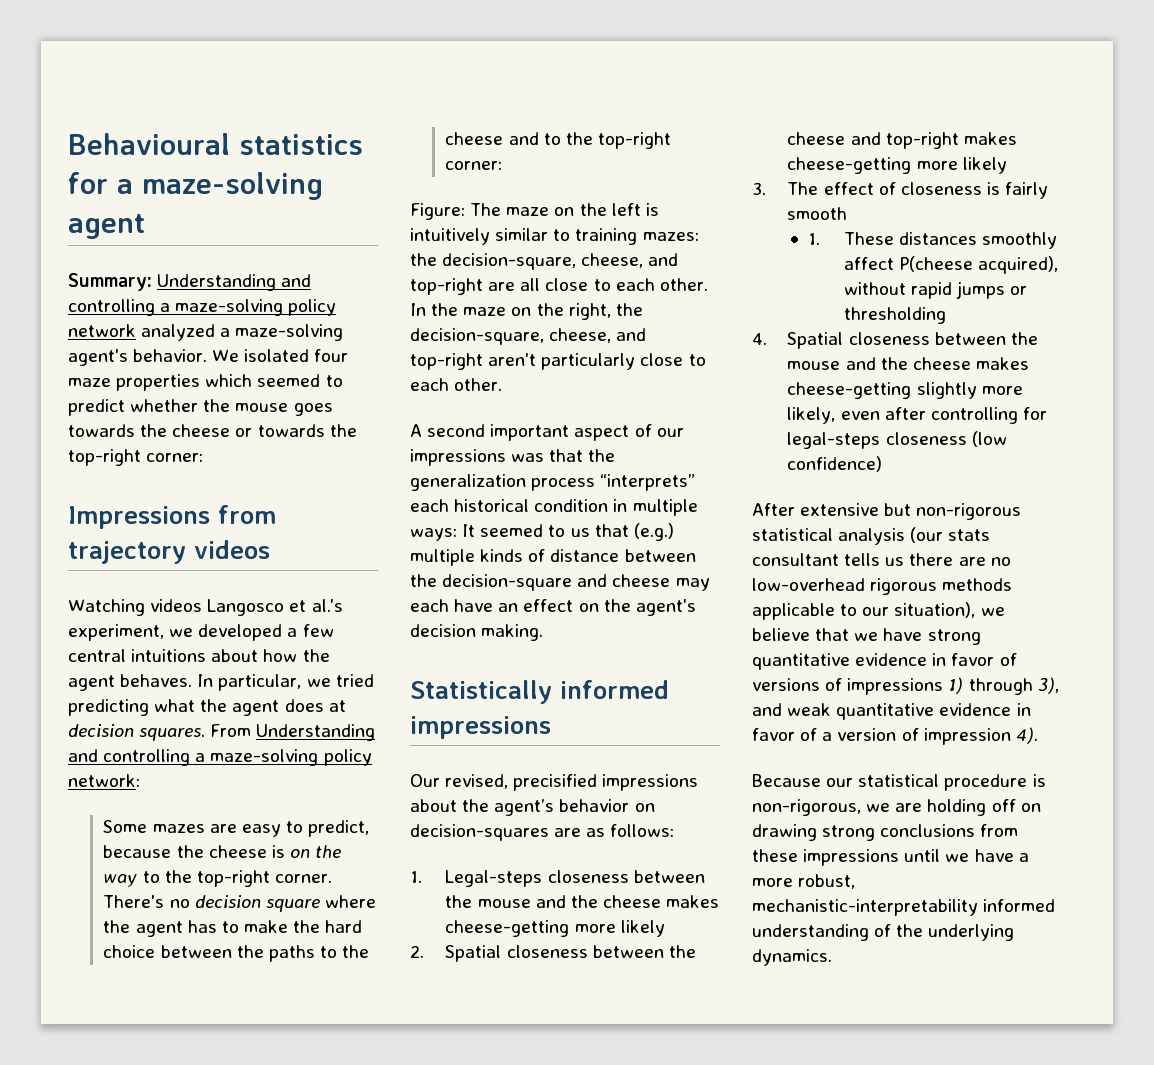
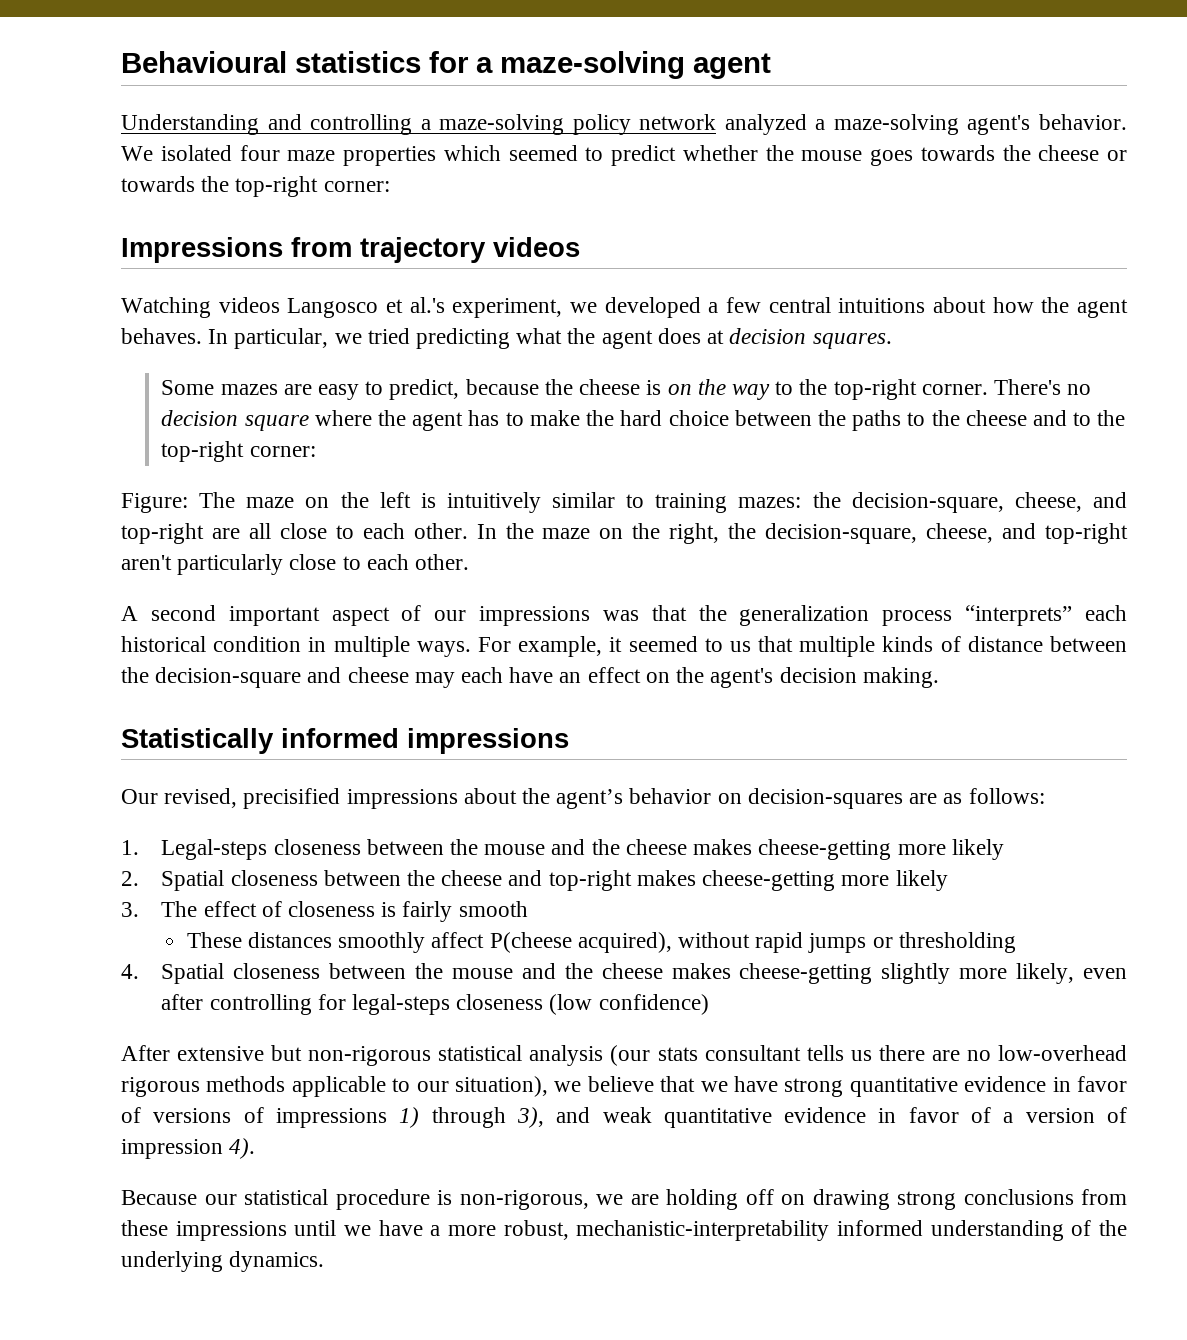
- Summary: Understanding and controlling a maze-solving policy network analyzed a maze-solving agent's behavior.
+ Understanding and controlling a maze-solving policy network analyzed a maze-solving agent's behavior.
- From Understanding and controlling a maze-solving policy network:
- A second important aspect of our impressions was that the generalization process “interprets” each historical condition in multiple ways: It seemed to us that (e.g.) multiple kinds of distance between the decision-square and cheese may each have an effect on the agent's decision making.
+ A second important aspect of our impressions was that the generalization process “interprets” each historical condition in multiple ways. For example, it seemed to us that multiple kinds of distance between the decision-square and cheese may each have an effect on the agent's decision making.
- 1. These distances smoothly affect P(cheese acquired), without rapid jumps or thresholding
+ These distances smoothly affect P(cheese acquired), without rapid jumps or thresholding

